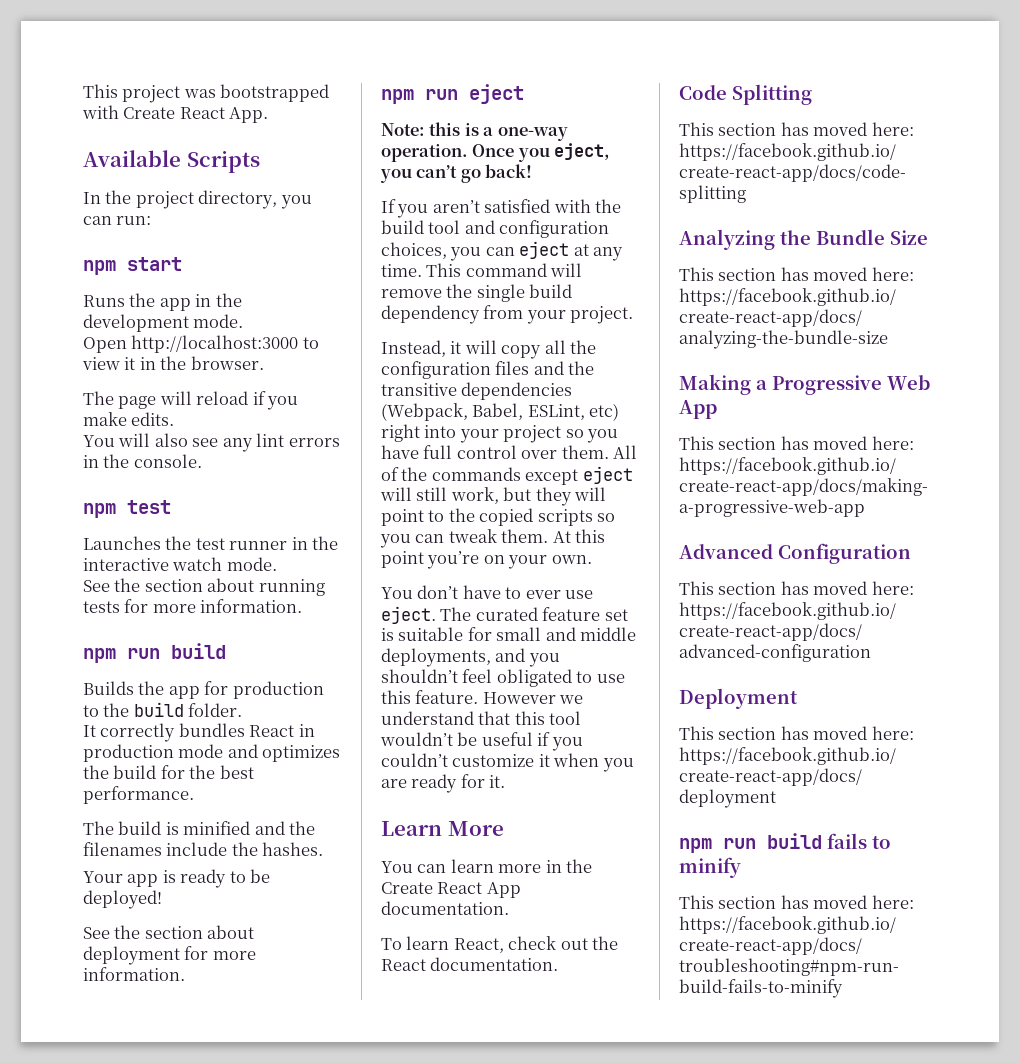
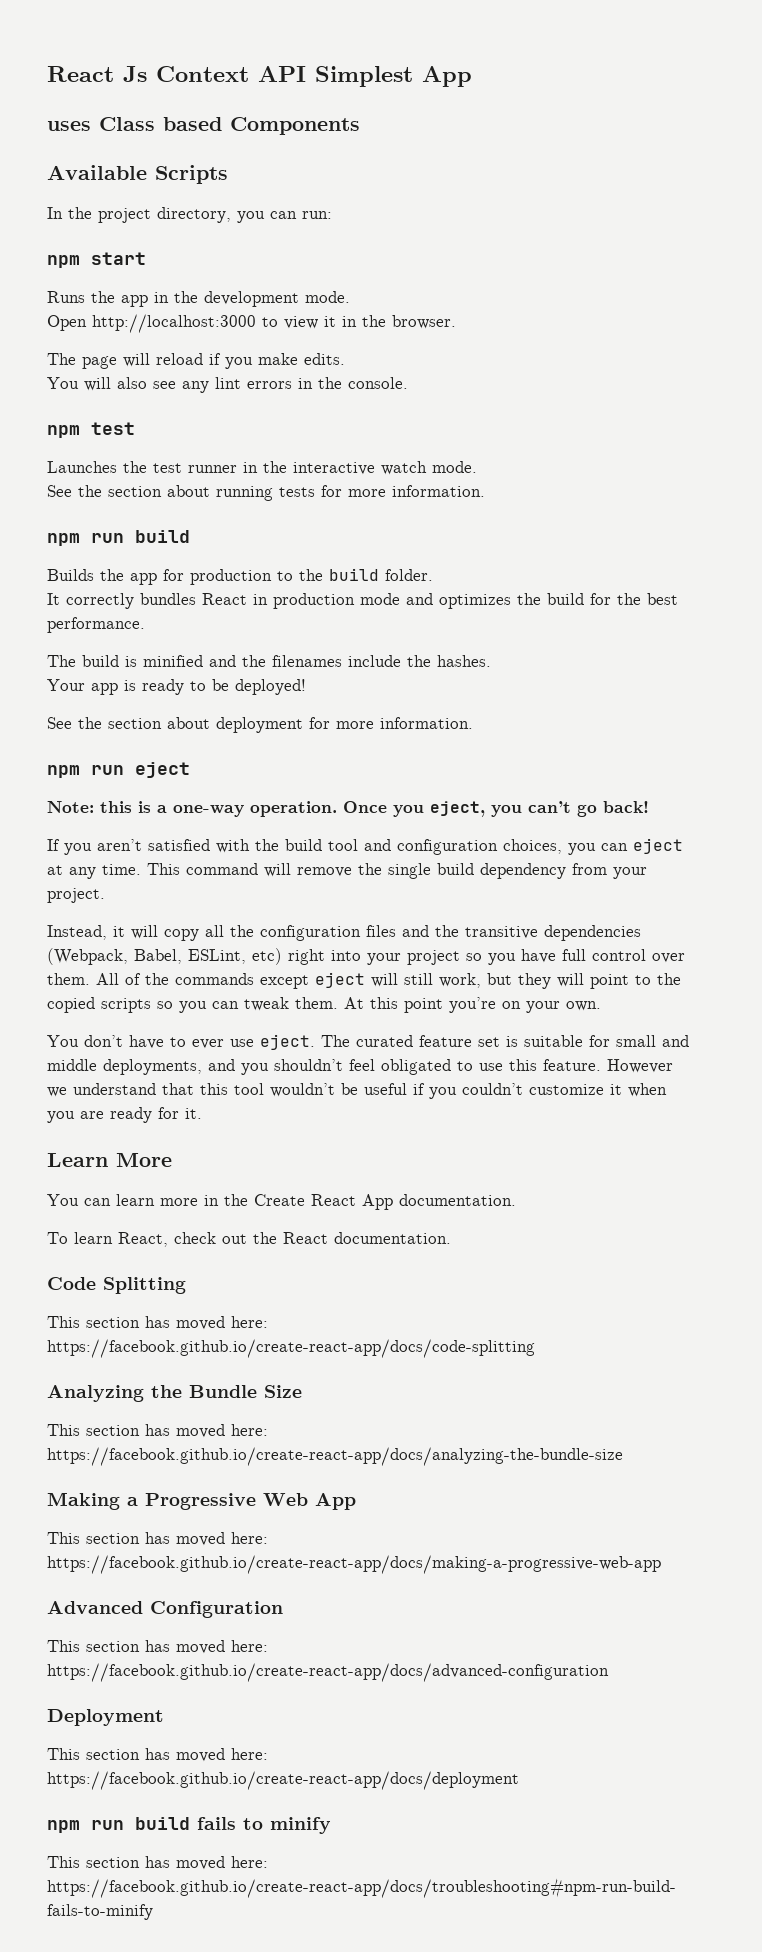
- This project was bootstrapped with Create React App.
+ React Js Context API Simplest App
+ uses Class based Components

